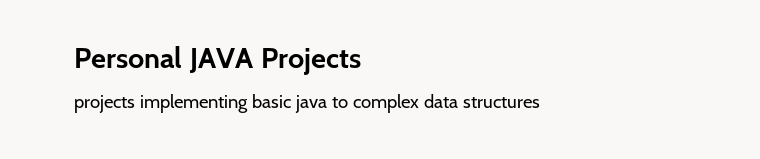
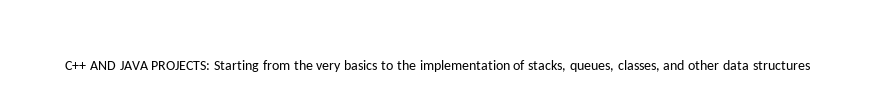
- Personal JAVA Projects
- projects implementing basic java to complex data structures
+ C++ AND JAVA PROJECTS: Starting from the very basics to the implementation of stacks, queues, classes, and other data structures

